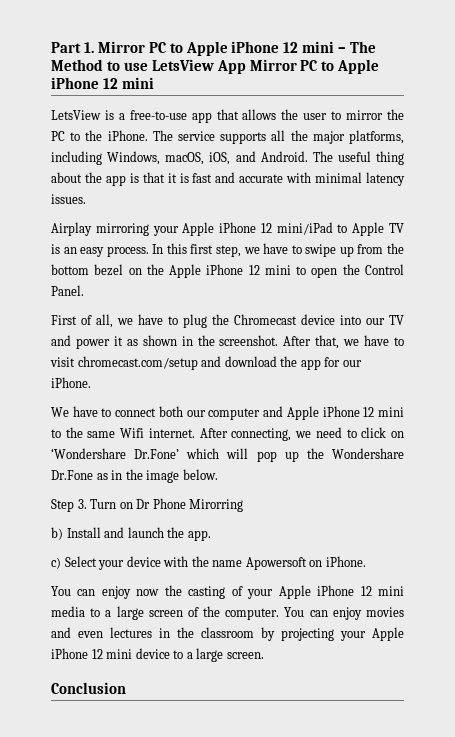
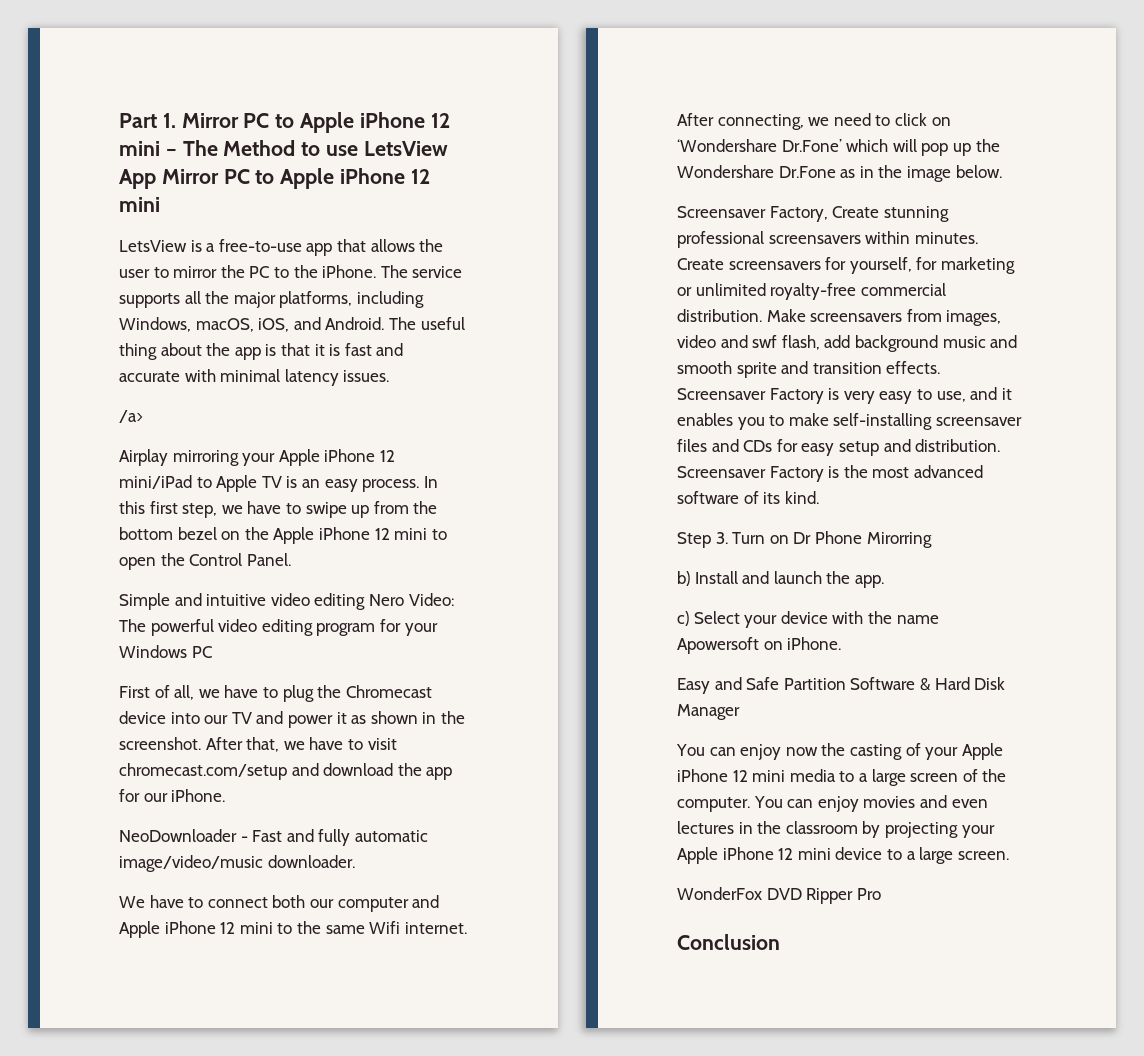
+ /a>
+ Simple and intuitive video editing Nero Video: The powerful video editing program for your Windows PC
+ NeoDownloader - Fast and fully automatic image/video/music downloader.
+ Screensaver Factory, Create stunning professional screensavers within minutes. Create screensavers for yourself, for marketing or unlimited royalty-free commercial distribution. Make screensavers from images, video and swf flash, add background music and smooth sprite and transition effects. Screensaver Factory is very easy to use, and it enables you to make self-installing screensaver files and CDs for easy setup and distribution. Screensaver Factory is the most advanced software of its kind.
+ Easy and Safe Partition Software & Hard Disk Manager
+ WonderFox DVD Ripper Pro

